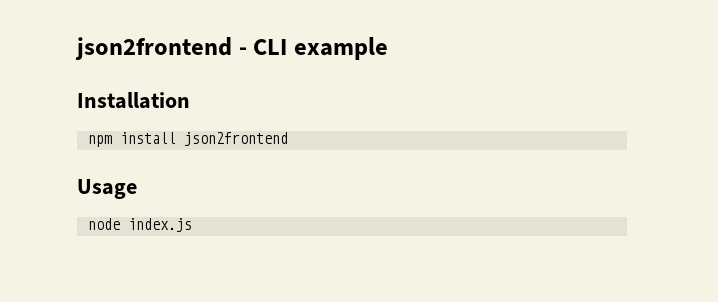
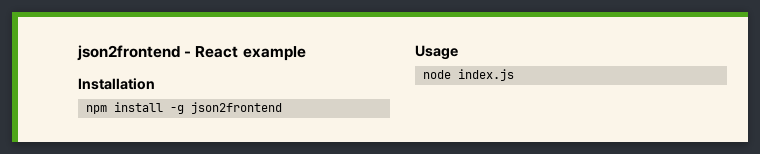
- json2frontend - CLI example
+ json2frontend - React example
- npm install json2frontend
+ npm install -g json2frontend

